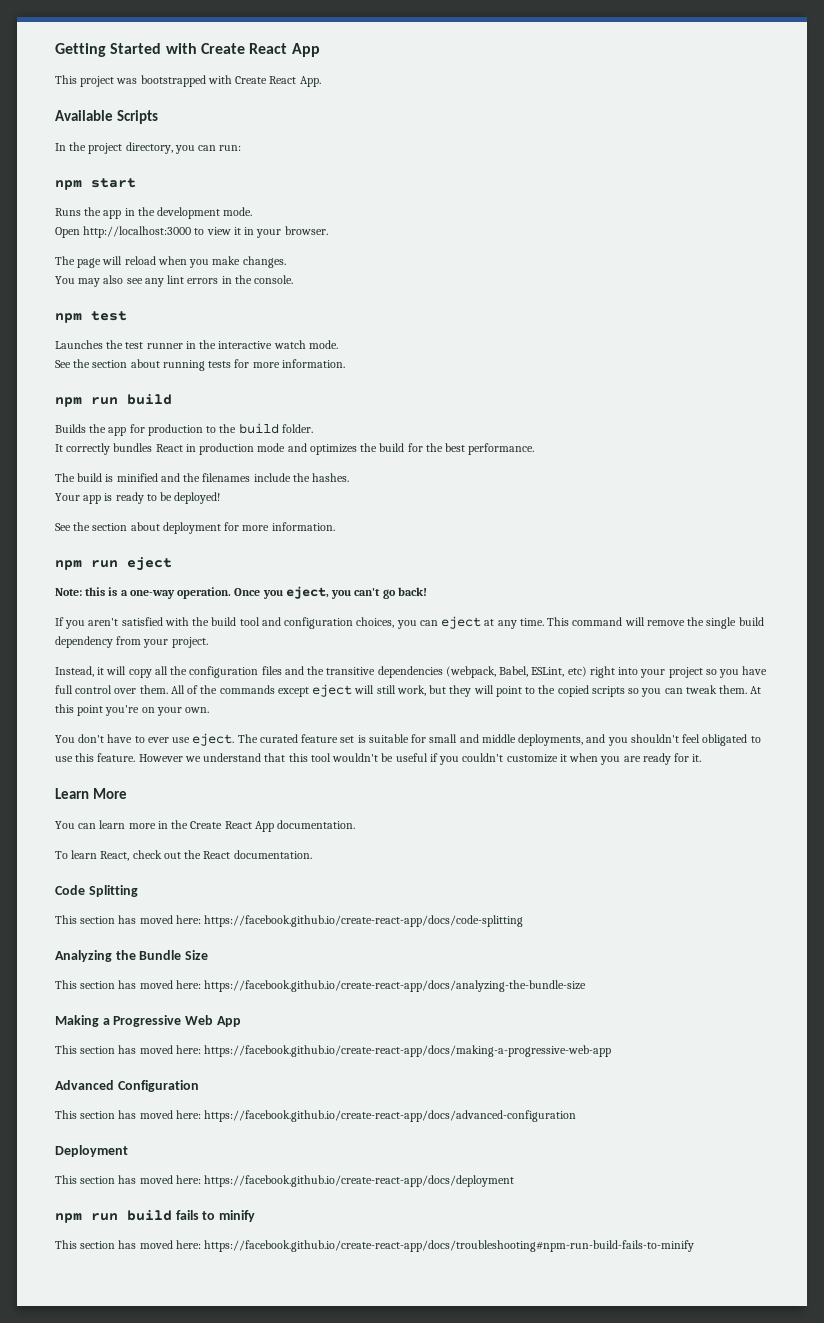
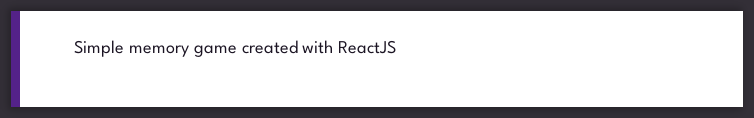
- Getting Started with Create React App
- This project was bootstrapped with Create React App.
- Available Scripts
- In the project directory, you can run:
- npm start
- Runs the app in the development mode.
- Open http://localhost:3000 to view it in your browser.
- The page will reload when you make changes.
- You may also see any lint errors in the console.
- npm test
- Launches the test runner in the interactive watch mode.
- See the section about running tests for more information.
- npm run build
- Builds the app for production to the build folder.
- It correctly bundles React in production mode and optimizes the build for the best performance.
- The build is minified and the filenames include the hashes.
- Your app is ready to be deployed!
- See the section about deployment for more information.
- npm run eject
- Note: this is a one-way operation. Once you eject, you can't go back!
- If you aren't satisfied with the build tool and configuration choices, you can eject at any time. This command will remove the single build dependency from your project.
- Instead, it will copy all the configuration files and the transitive dependencies (webpack, Babel, ESLint, etc) right into your project so you have full control over them. All of the commands except eject will still work, but they will point to the copied scripts so you can tweak them. At this point you're on your own.
- You don't have to ever use eject. The curated feature set is suitable for small and middle deployments, and you shouldn't feel obligated to use this feature. However we understand that this tool wouldn't be useful if you couldn't customize it when you are ready for it.
- Learn More
- You can learn more in the Create React App documentation.
- To learn React, check out the React documentation.
- Code Splitting
- This section has moved here: https://facebook.github.io/create-react-app/docs/code-splitting
- Analyzing the Bundle Size
- This section has moved here: https://facebook.github.io/create-react-app/docs/analyzing-the-bundle-size
- Making a Progressive Web App
- This section has moved here: https://facebook.github.io/create-react-app/docs/making-a-progressive-web-app
- Advanced Configuration
- This section has moved here: https://facebook.github.io/create-react-app/docs/advanced-configuration
- Deployment
- This section has moved here: https://facebook.github.io/create-react-app/docs/deployment
- npm run build fails to minify
- This section has moved here: https://facebook.github.io/create-react-app/docs/troubleshooting#npm-run-build-fails-to-minify
+ Simple memory game created with ReactJS

